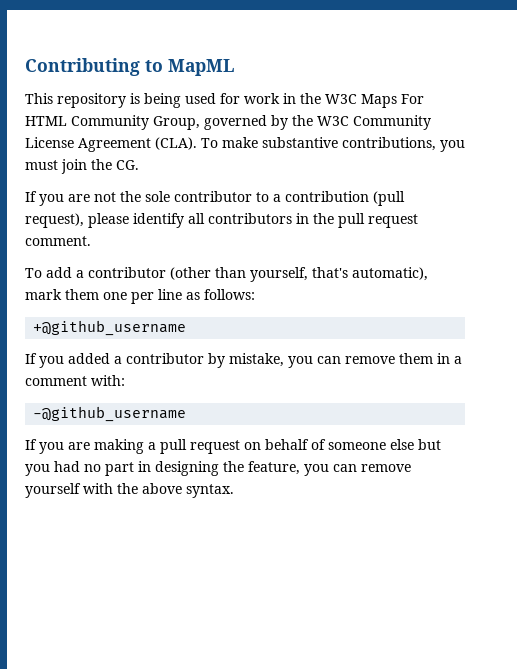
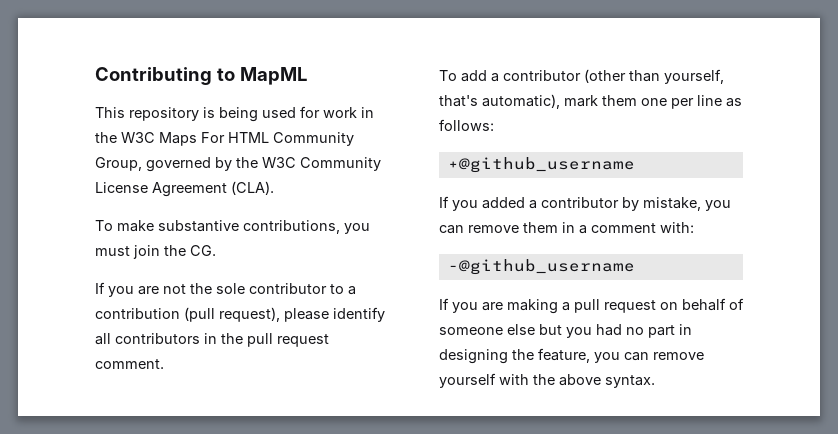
- This repository is being used for work in the W3C Maps For HTML Community Group, governed by the W3C Community License Agreement (CLA). To make substantive contributions, you must join the CG.
+ This repository is being used for work in the W3C Maps For HTML Community Group, governed by the W3C Community License Agreement (CLA).
+ To make substantive contributions, you must join the CG.

